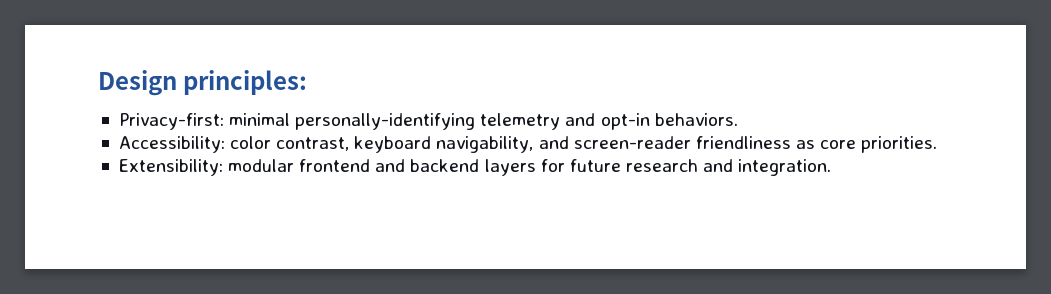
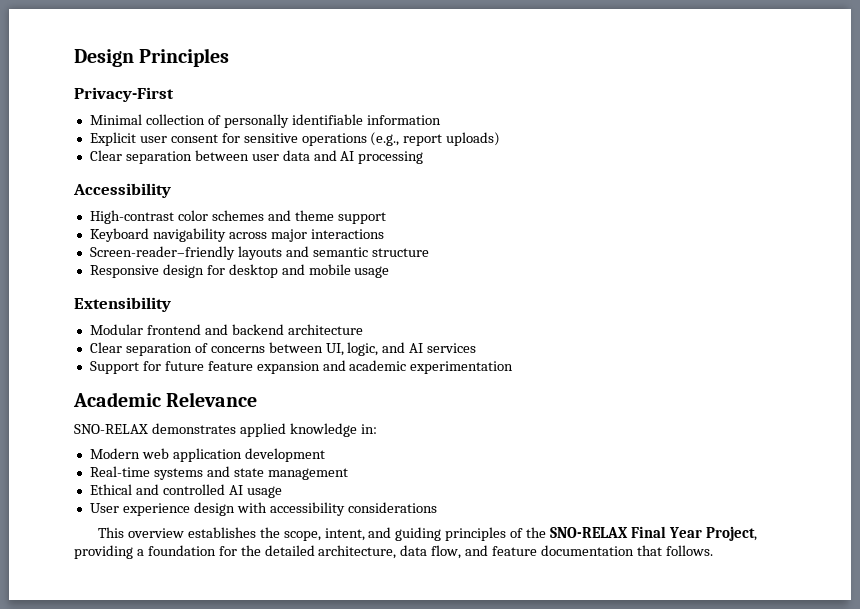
- Design principles:
- Privacy-first: minimal personally-identifying telemetry and opt-in behaviors.
- Accessibility: color contrast, keyboard navigability, and screen-reader friendliness as core priorities.
- Extensibility: modular frontend and backend layers for future research and integration.
+ Design Principles
+ Privacy-First
+ Minimal collection of personally identifiable information
+ Explicit user consent for sensitive operations (e.g., report uploads)
+ Clear separation between user data and AI processing
+ Accessibility
+ High-contrast color schemes and theme support
+ Keyboard navigability across major interactions
+ Screen-reader–friendly layouts and semantic structure
+ Responsive design for desktop and mobile usage
+ Extensibility
+ Modular frontend and backend architecture
+ Clear separation of concerns between UI, logic, and AI services
+ Support for future feature expansion and academic experimentation
+ Academic Relevance
+ SNO-RELAX demonstrates applied knowledge in:
+ Modern web application development
+ Real-time systems and state management
+ Ethical and controlled AI usage
+ User experience design with accessibility considerations
+ This overview establishes the scope, intent, and guiding principles of the SNO-RELAX Final Year Project, providing a foundation for the detailed architecture, data flow, and feature documentation that follows.

